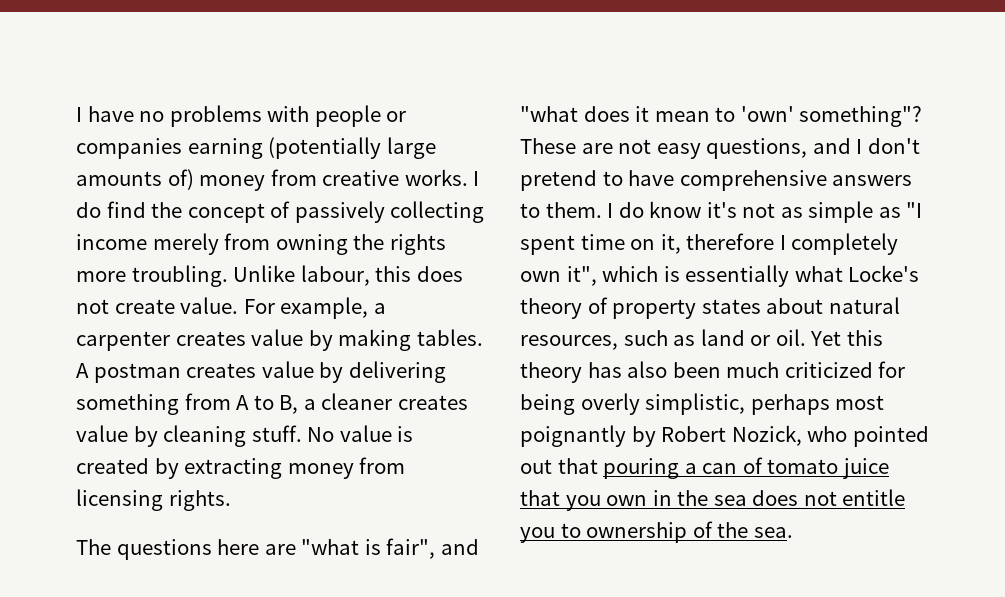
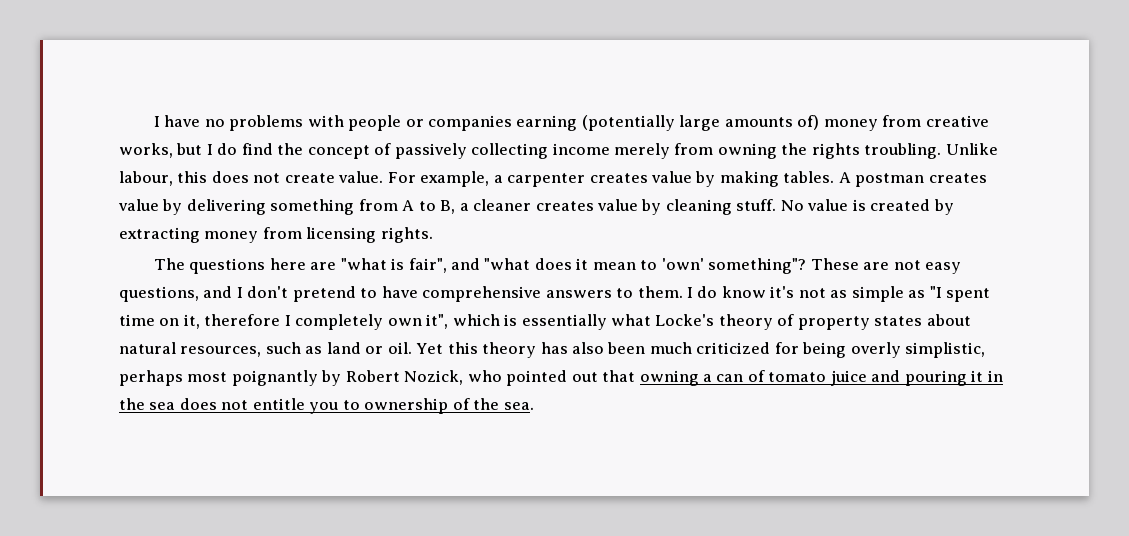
- I have no problems with people or companies earning (potentially large amounts of) money from creative works. I do find the concept of passively collecting income merely from owning the rights more troubling.
+ I have no problems with people or companies earning (potentially large amounts of) money from creative works, but I do find the concept of passively collecting income merely from owning the rights troubling.
- Yet this theory has also been much criticized for being overly simplistic, perhaps most poignantly by Robert Nozick, who pointed out that pouring a can of tomato juice that you own in the sea does not entitle you to ownership of the sea.
+ Yet this theory has also been much criticized for being overly simplistic, perhaps most poignantly by Robert Nozick, who pointed out that owning a can of tomato juice and pouring it in the sea does not entitle you to ownership of the sea.

